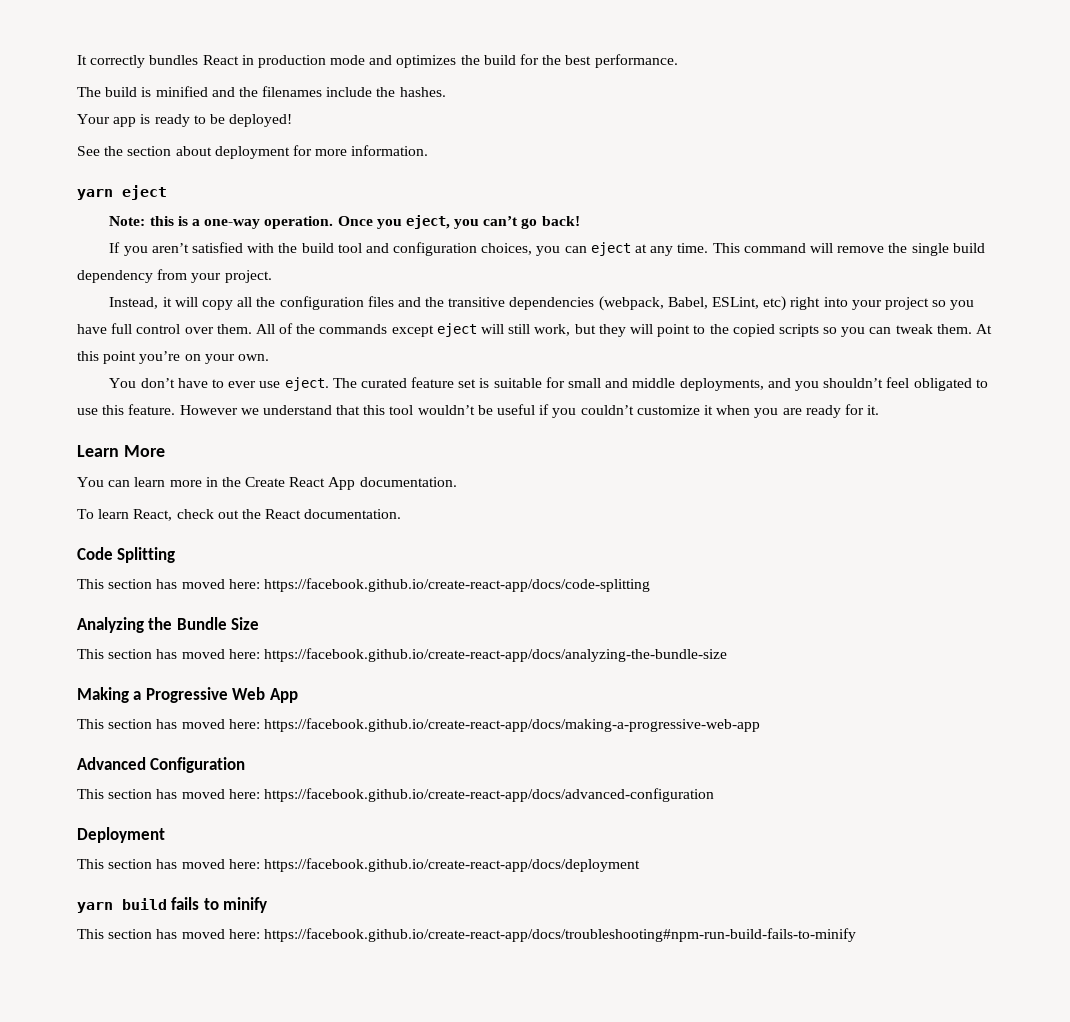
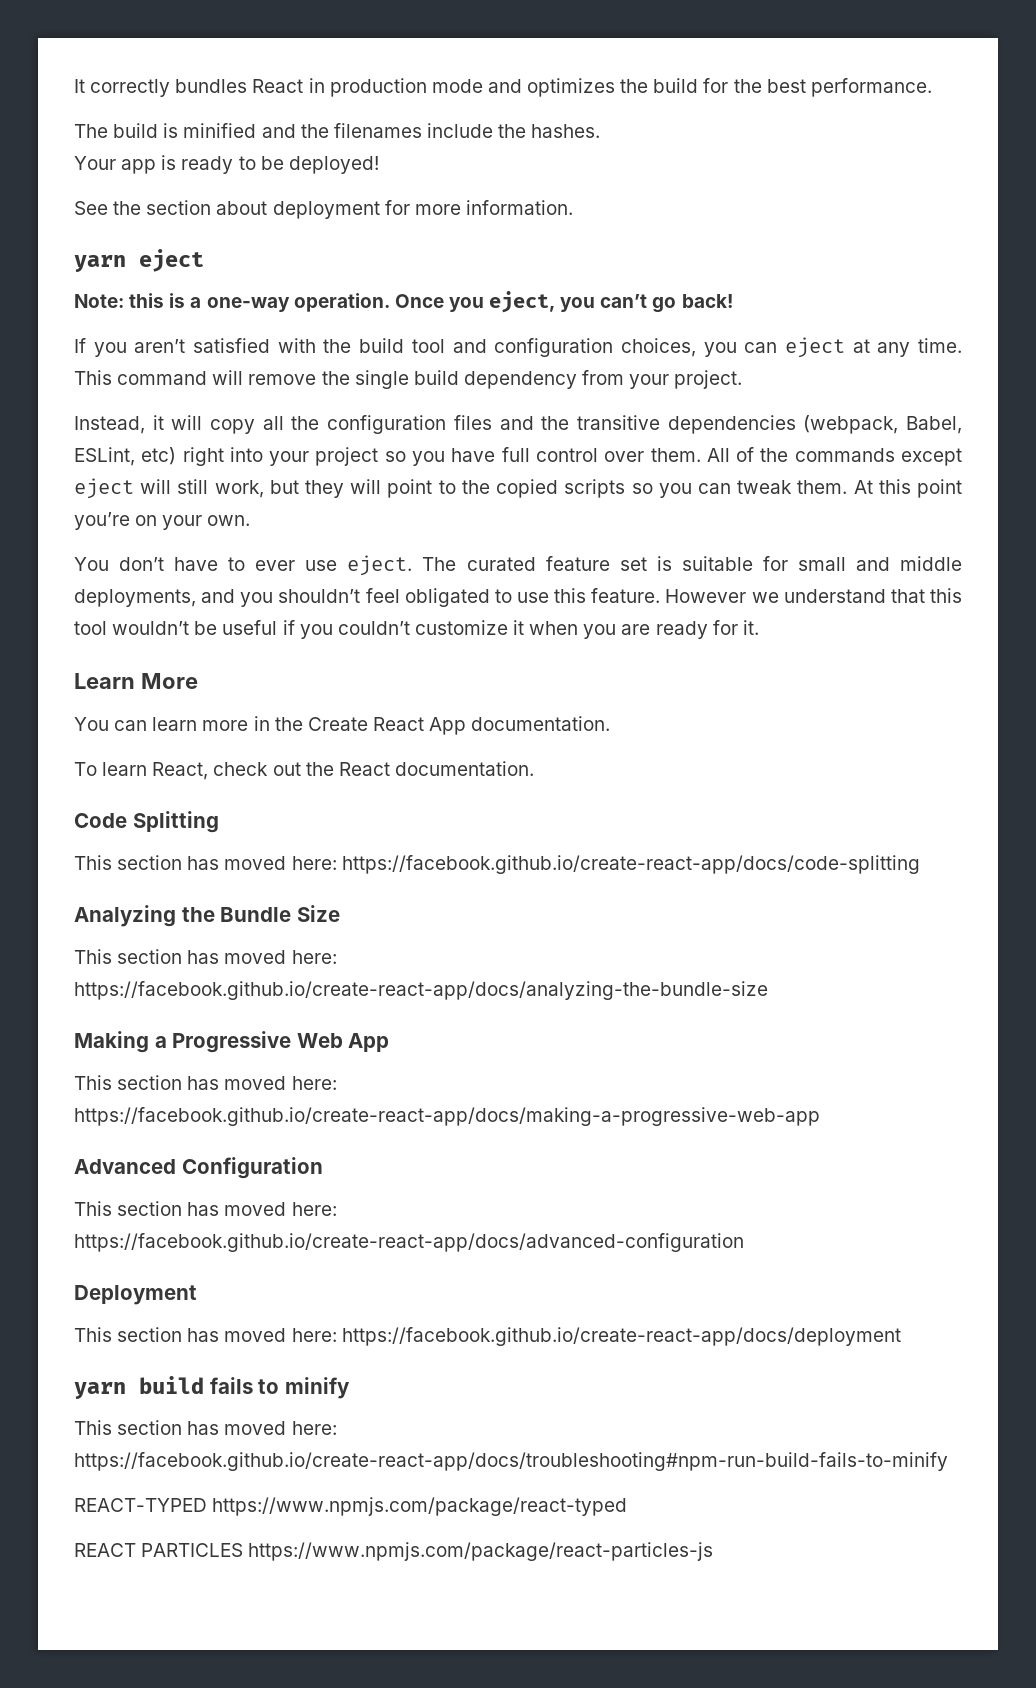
+ REACT-TYPED https://www.npmjs.com/package/react-typed
+ REACT PARTICLES https://www.npmjs.com/package/react-particles-js

